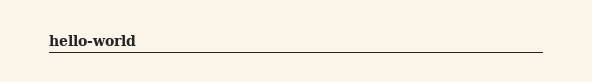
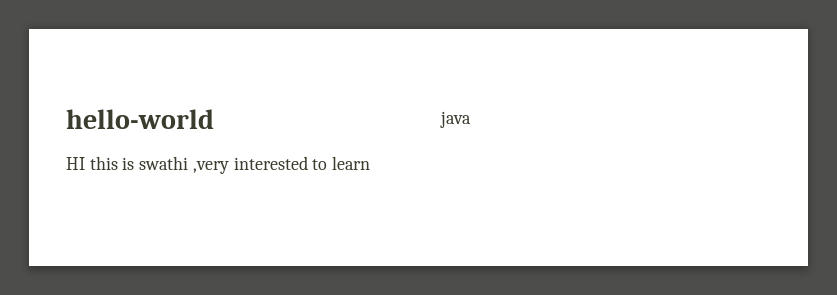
+ HI this is swathi ,very interested to learn java

